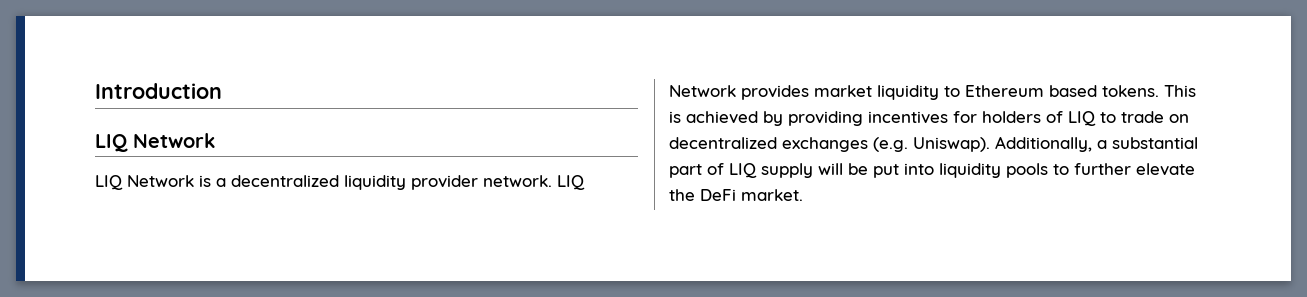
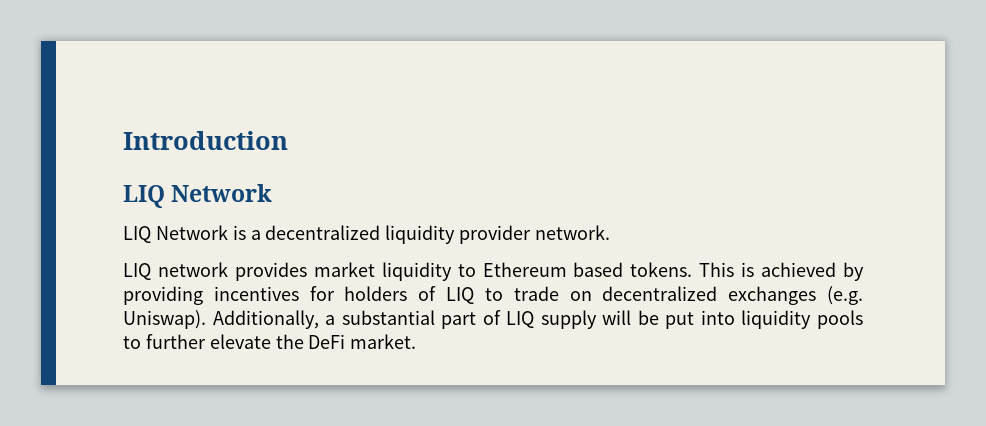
- LIQ Network is a decentralized liquidity provider network. LIQ Network provides market liquidity to Ethereum based tokens.
+ LIQ Network is a decentralized liquidity provider network.
+ LIQ network provides market liquidity to Ethereum based tokens.

